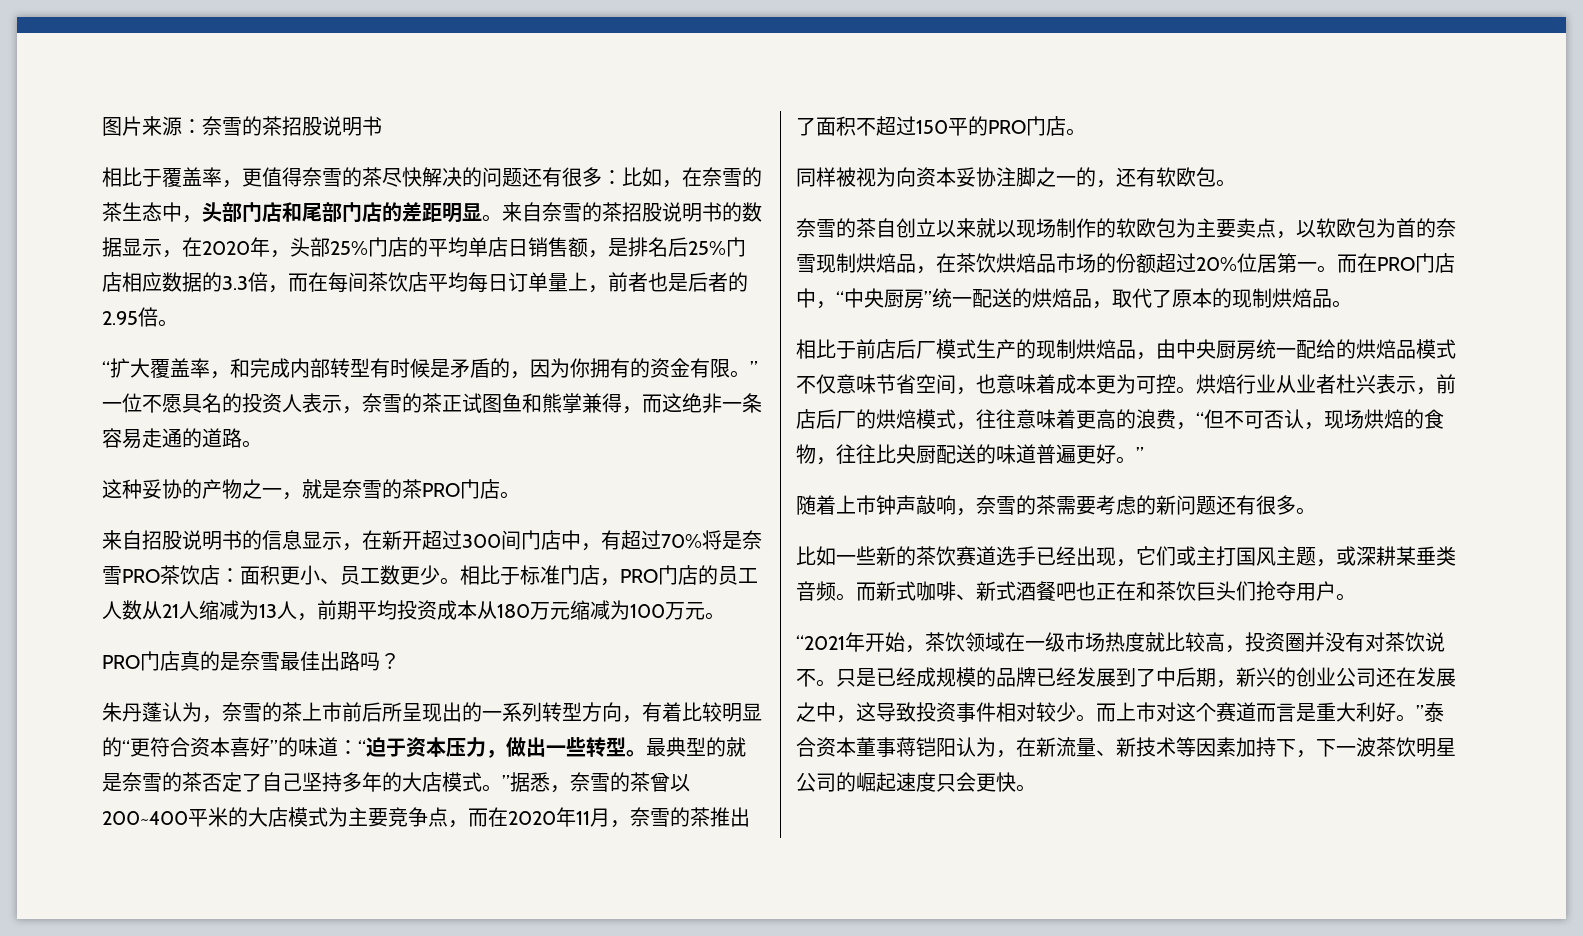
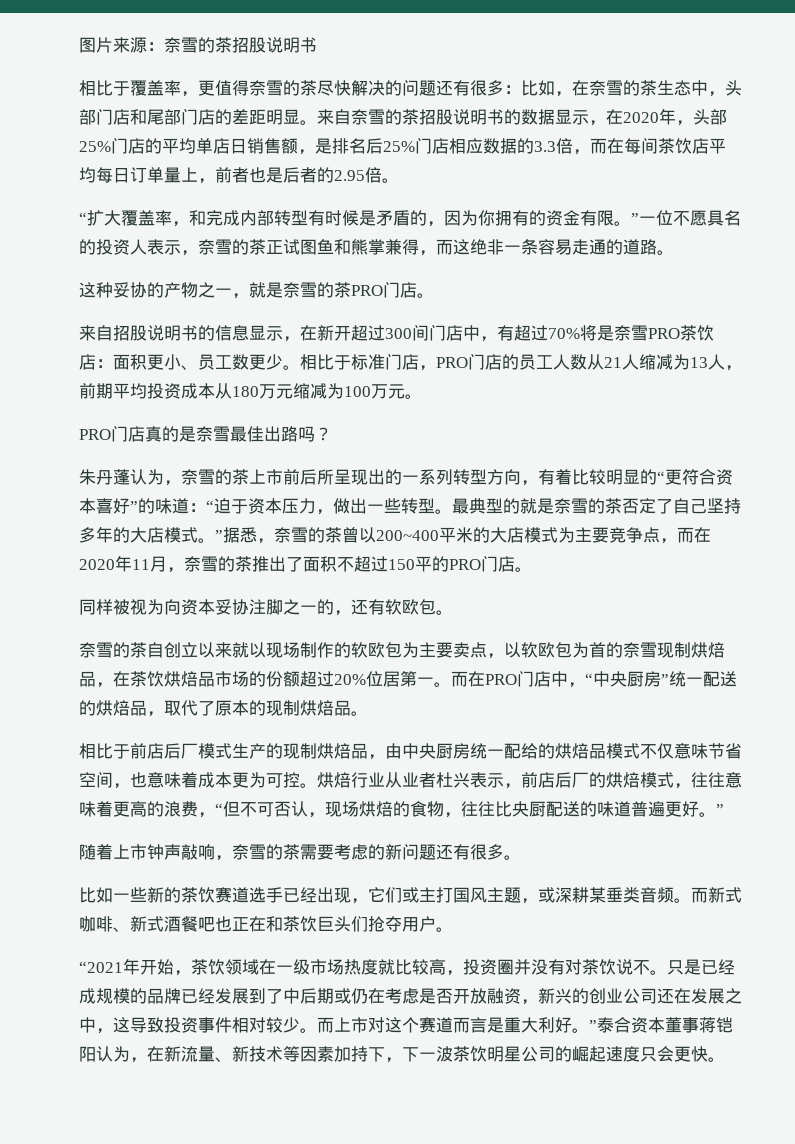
- 只是已经成规模的品牌已经发展到了中后期，新兴的创业公司还在发展之中，这导致投资事件相对较少。
+ 只是已经成规模的品牌已经发展到了中后期或仍在考虑是否开放融资，新兴的创业公司还在发展之中，这导致投资事件相对较少。

